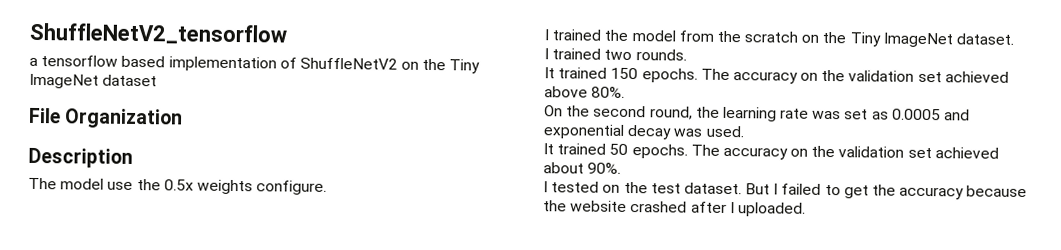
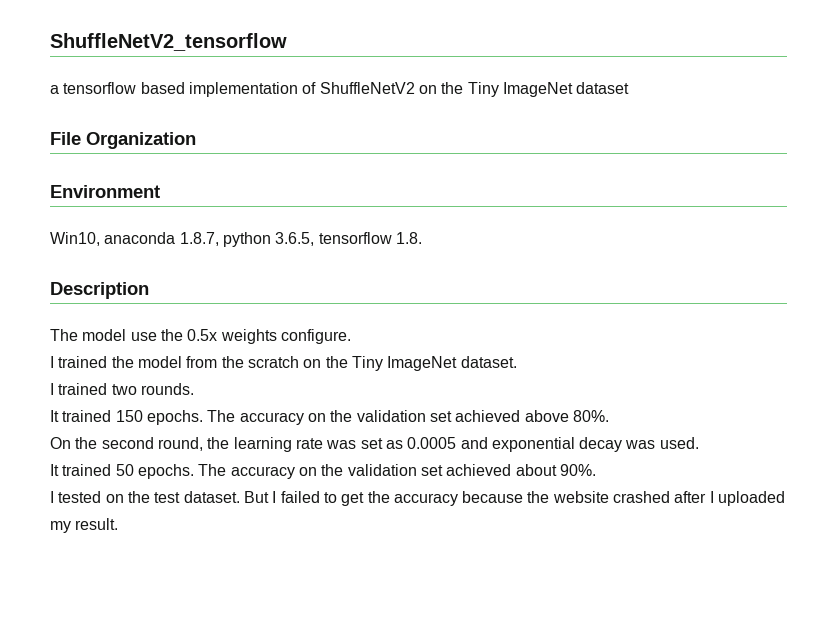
+ Environment
+ Win10, anaconda 1.8.7, python 3.6.5, tensorflow 1.8.
- But I failed to get the accuracy because the website crashed after I uploaded.
+ But I failed to get the accuracy because the website crashed after I uploaded my result.

